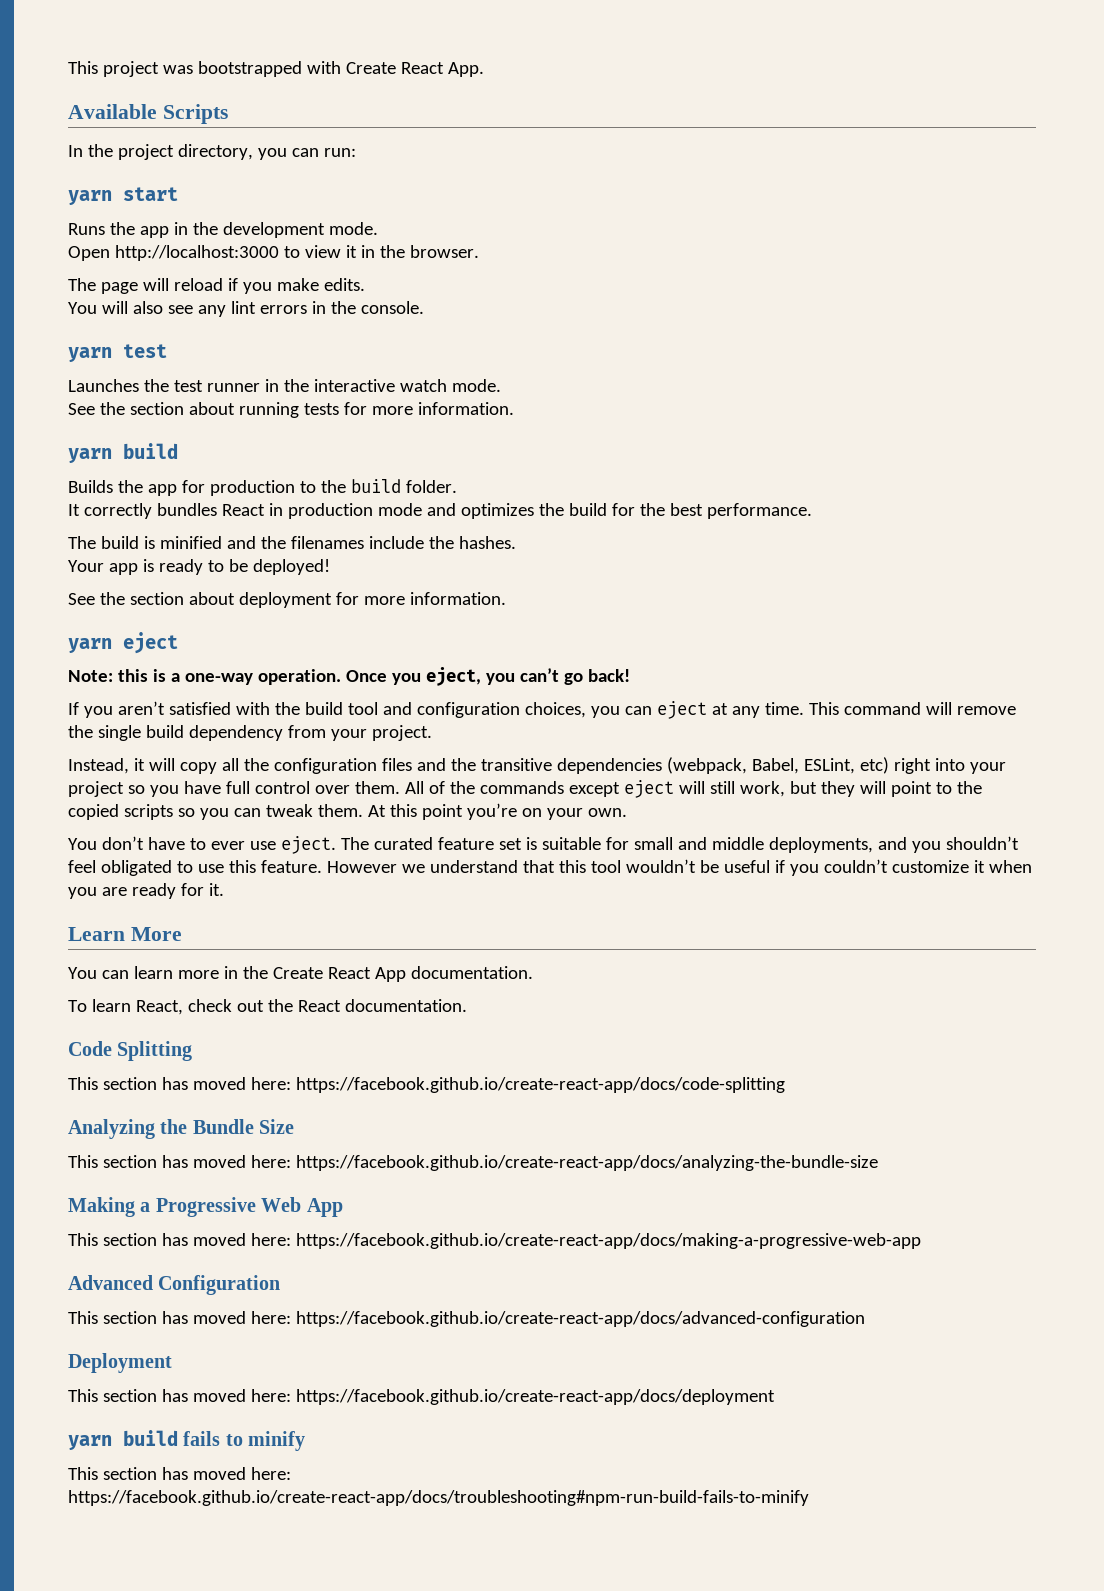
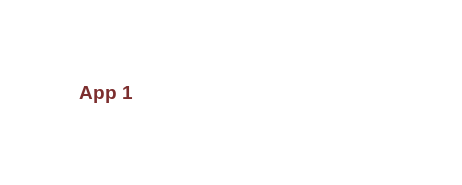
- This project was bootstrapped with Create React App.
- Available Scripts
- In the project directory, you can run:
- yarn start
- Runs the app in the development mode.
- Open http://localhost:3000 to view it in the browser.
- The page will reload if you make edits.
- You will also see any lint errors in the console.
- yarn test
- Launches the test runner in the interactive watch mode.
- See the section about running tests for more information.
- yarn build
- Builds the app for production to the build folder.
- It correctly bundles React in production mode and optimizes the build for the best performance.
- The build is minified and the filenames include the hashes.
- Your app is ready to be deployed!
- See the section about deployment for more information.
- yarn eject
- Note: this is a one-way operation. Once you eject, you can’t go back!
- If you aren’t satisfied with the build tool and configuration choices, you can eject at any time. This command will remove the single build dependency from your project.
- Instead, it will copy all the configuration files and the transitive dependencies (webpack, Babel, ESLint, etc) right into your project so you have full control over them. All of the commands except eject will still work, but they will point to the copied scripts so you can tweak them. At this point you’re on your own.
- You don’t have to ever use eject. The curated feature set is suitable for small and middle deployments, and you shouldn’t feel obligated to use this feature. However we understand that this tool wouldn’t be useful if you couldn’t customize it when you are ready for it.
- Learn More
- You can learn more in the Create React App documentation.
- To learn React, check out the React documentation.
- Code Splitting
- This section has moved here: https://facebook.github.io/create-react-app/docs/code-splitting
- Analyzing the Bundle Size
- This section has moved here: https://facebook.github.io/create-react-app/docs/analyzing-the-bundle-size
- Making a Progressive Web App
- This section has moved here: https://facebook.github.io/create-react-app/docs/making-a-progressive-web-app
- Advanced Configuration
- This section has moved here: https://facebook.github.io/create-react-app/docs/advanced-configuration
- Deployment
- This section has moved here: https://facebook.github.io/create-react-app/docs/deployment
- yarn build fails to minify
- This section has moved here: https://facebook.github.io/create-react-app/docs/troubleshooting#npm-run-build-fails-to-minify
+ App 1

